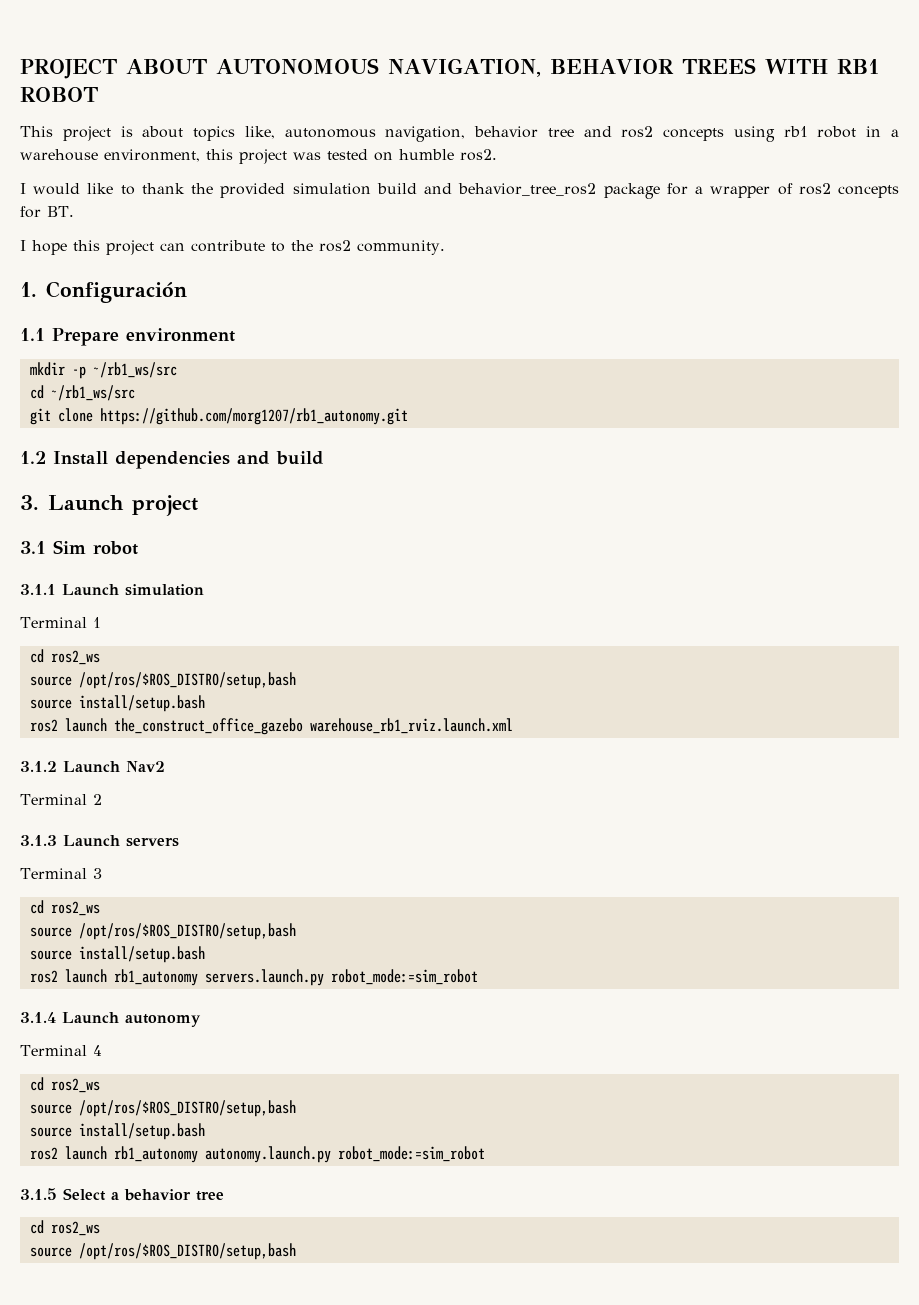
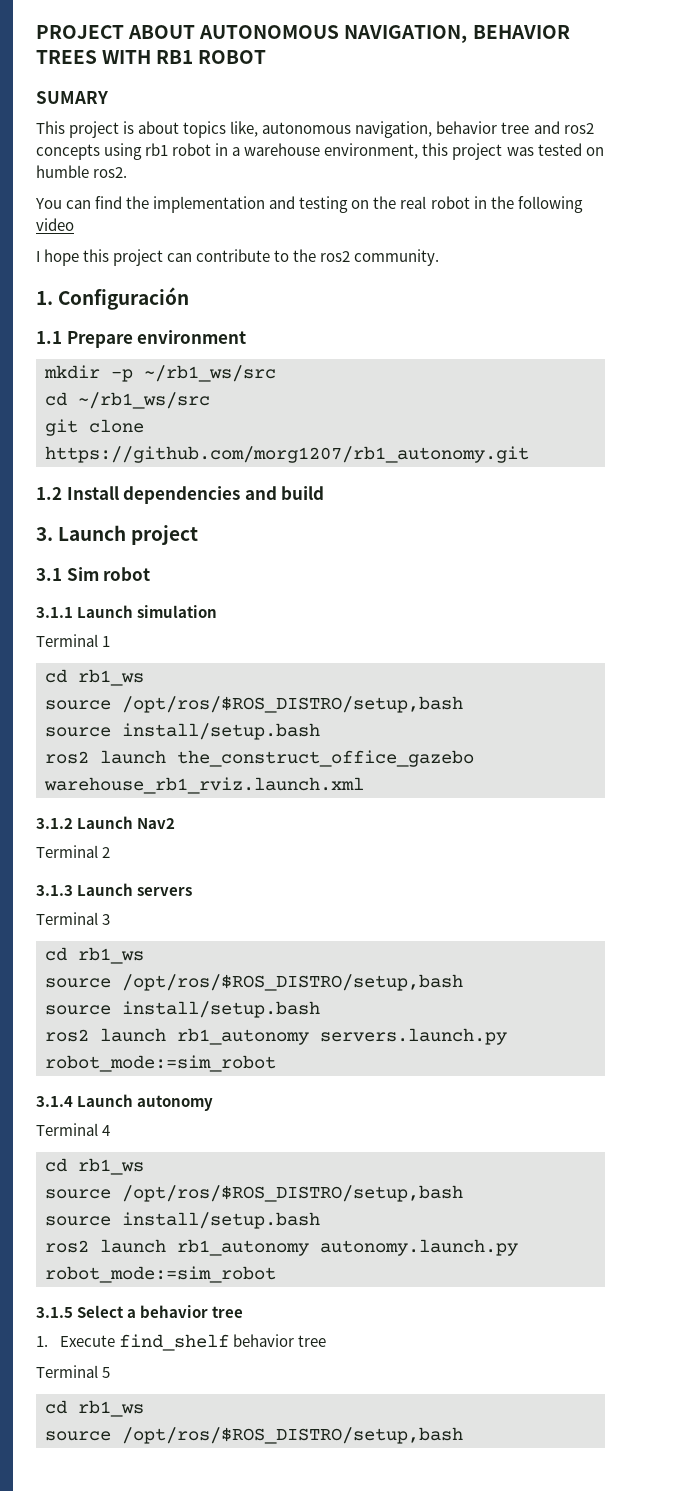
+ SUMARY
- I would like to thank the provided simulation build and behavior_tree_ros2 package for a wrapper of ros2 concepts for BT.
+ You can find the implementation and testing on the real robot in the following video
  Terminal 1
- cd ros2_ws
+ cd rb1_ws
  Terminal 3
- cd ros2_ws
+ cd rb1_ws
  Terminal 4
- cd ros2_ws
+ cd rb1_ws
  3.1.5 Select a behavior tree
- cd ros2_ws
+ 1. Execute find_shelf behavior tree
+ Terminal 5
+ cd rb1_ws

